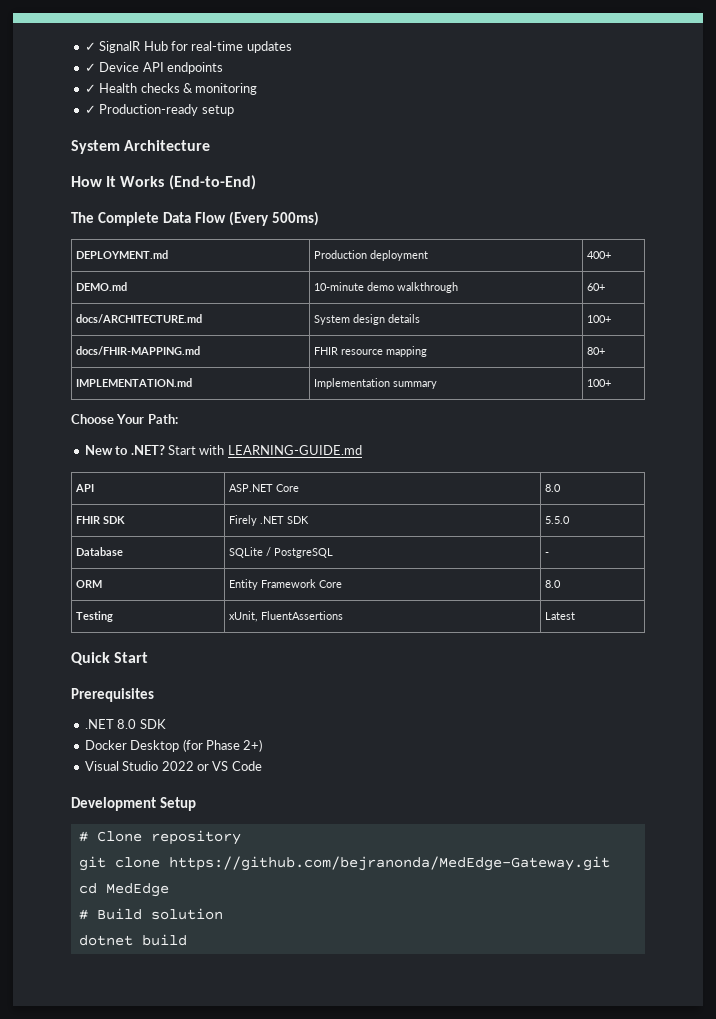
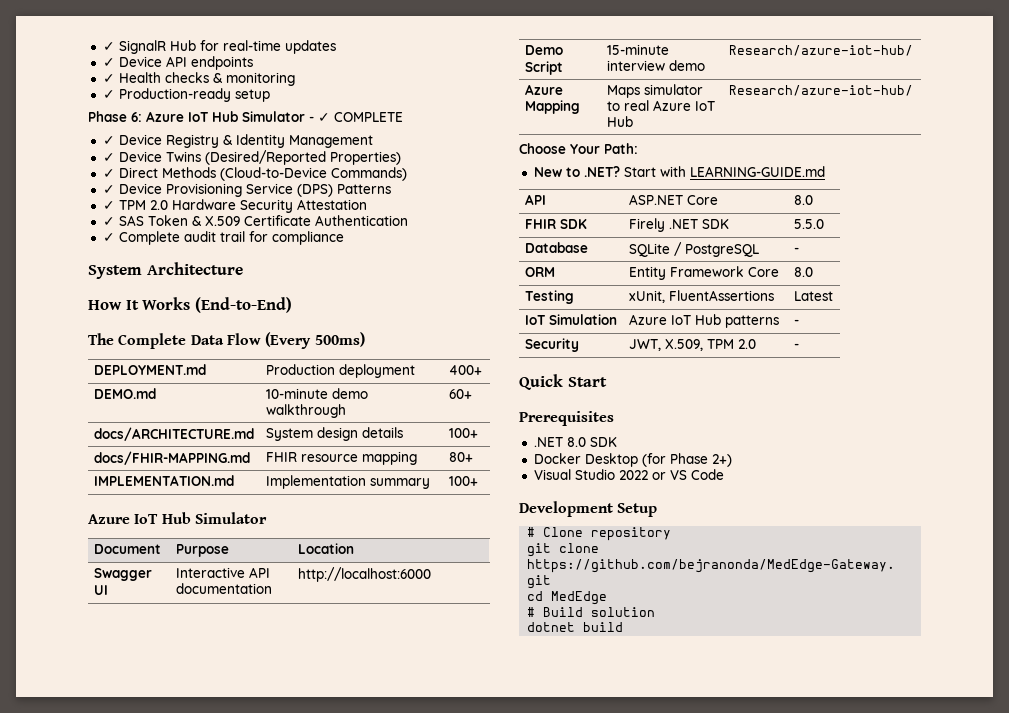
+ Phase 6: Azure IoT Hub Simulator - ✓ COMPLETE
+ ✓ Device Registry & Identity Management
+ ✓ Device Twins (Desired/Reported Properties)
+ ✓ Direct Methods (Cloud-to-Device Commands)
+ ✓ Device Provisioning Service (DPS) Patterns
+ ✓ TPM 2.0 Hardware Security Attestation
+ ✓ SAS Token & X.509 Certificate Authentication
+ ✓ Complete audit trail for compliance
  IMPLEMENTATION.md | Implementation summary | 100+
+ Azure IoT Hub Simulator
+ Document | Purpose | Location
+ Swagger UI | Interactive API documentation | http://localhost:6000
+ Demo Script | 15-minute interview demo | Research/azure-iot-hub/
+ Azure Mapping | Maps simulator to real Azure IoT Hub | Research/azure-iot-hub/
+ IoT Simulation | Azure IoT Hub patterns | -
+ Security | JWT, X.509, TPM 2.0 | -

